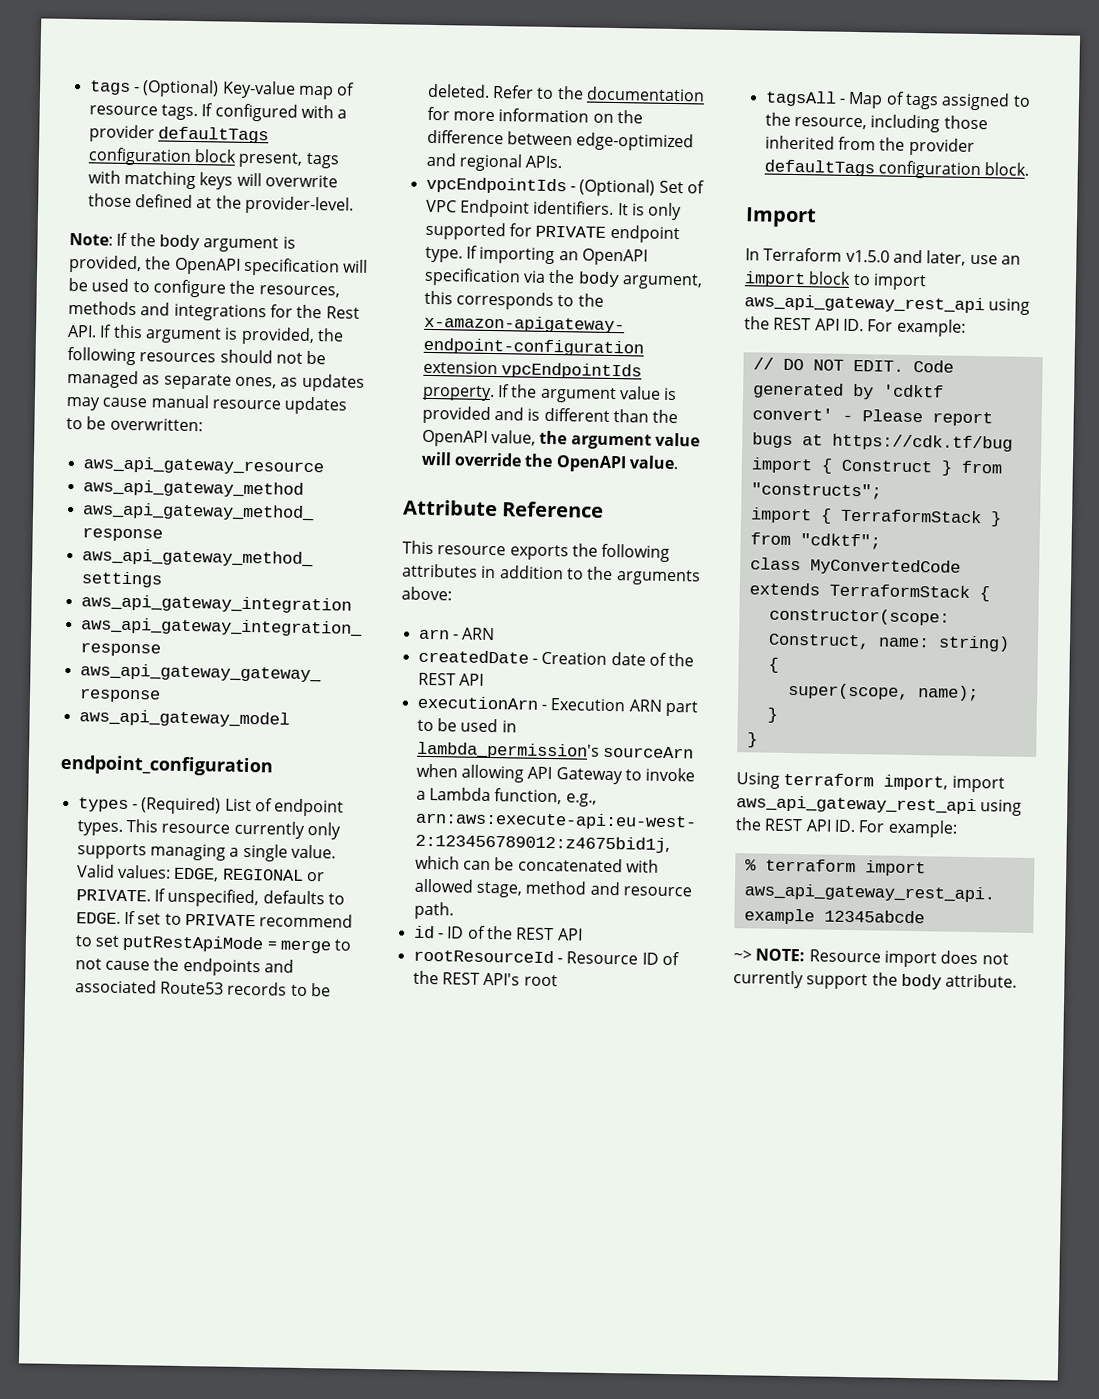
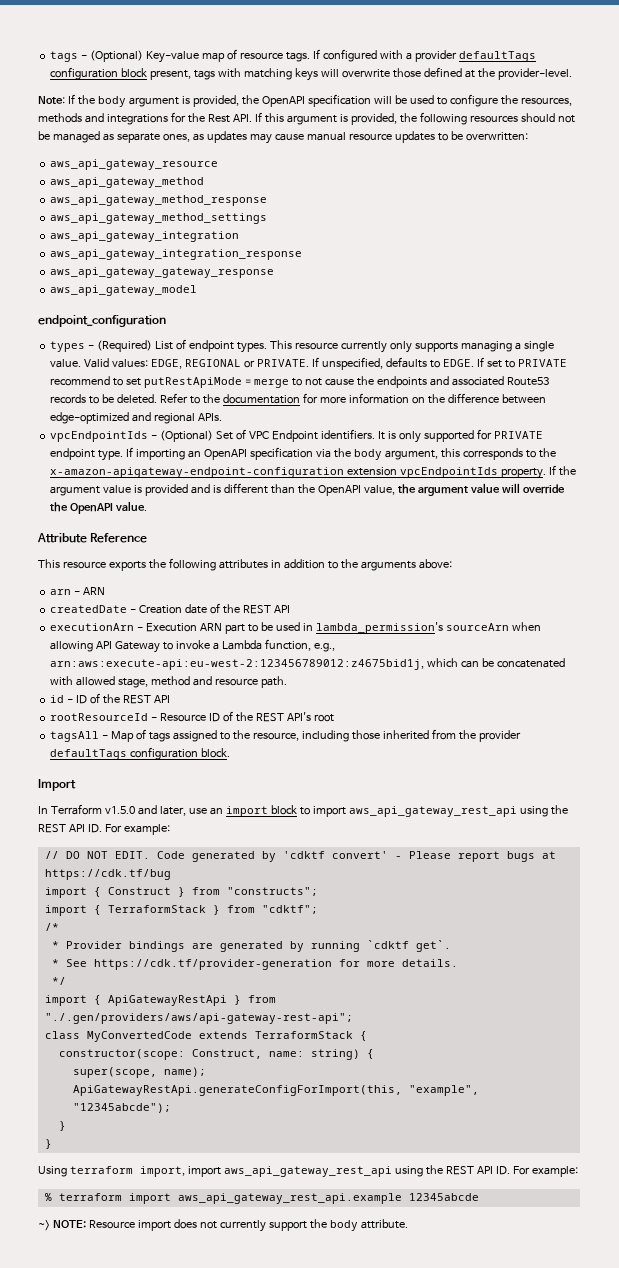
+ /*
+ * Provider bindings are generated by running `cdktf get`.
+ * See https://cdk.tf/provider-generation for more details.
+ */
+ import { ApiGatewayRestApi } from "./.gen/providers/aws/api-gateway-rest-api";
+ ApiGatewayRestApi.generateConfigForImport(this, "example", "12345abcde");

